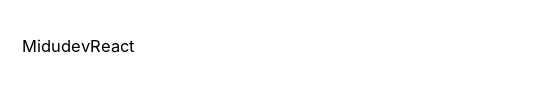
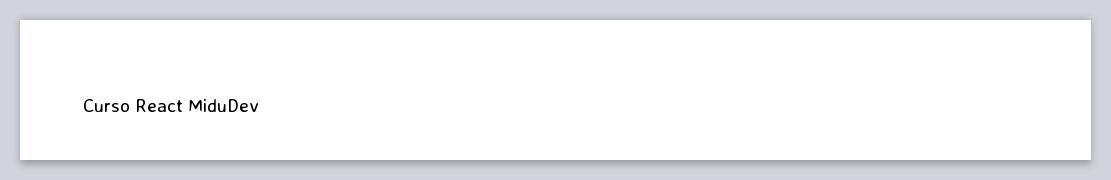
- MidudevReact
+ Curso React MiduDev

